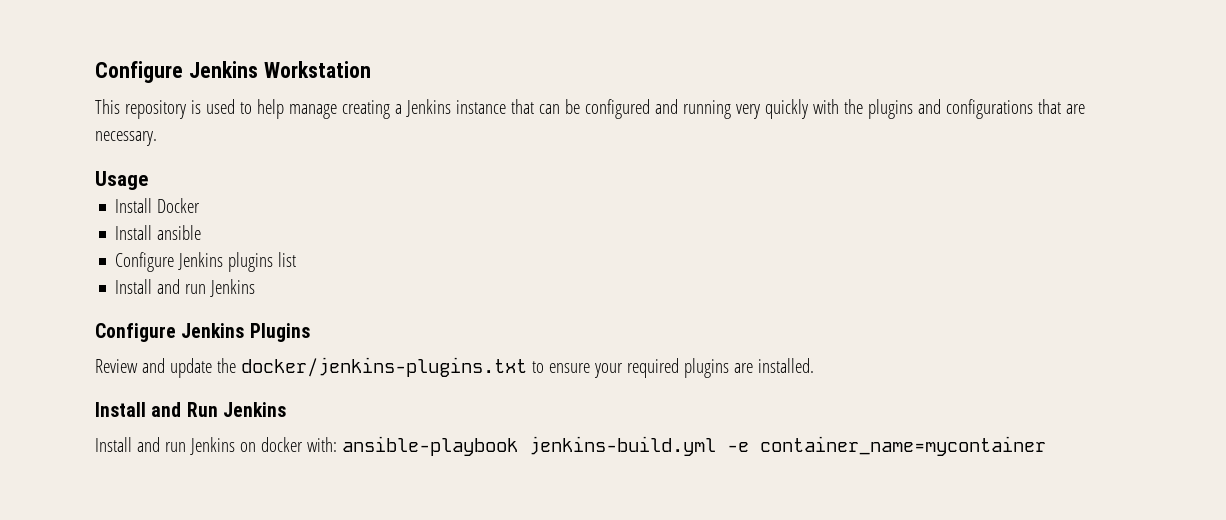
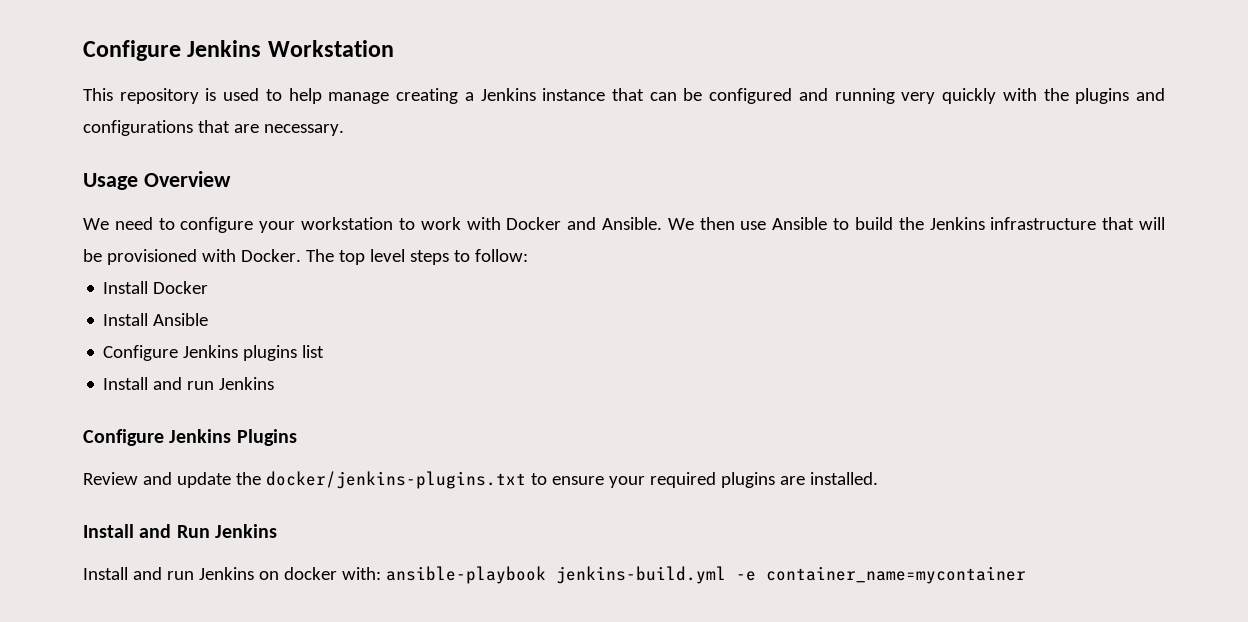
- Usage
+ Usage Overview
+ We need to configure your workstation to work with Docker and Ansible. We then use Ansible to build the Jenkins infrastructure that will be provisioned with Docker. The top level steps to follow:
- Install ansible
+ Install Ansible

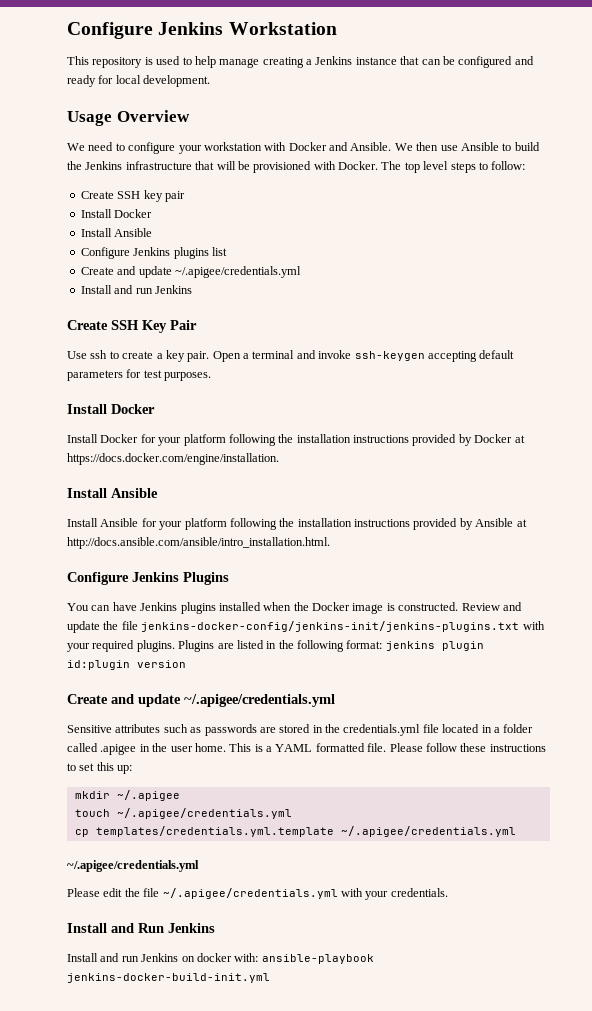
- This repository is used to help manage creating a Jenkins instance that can be configured and running very quickly with the plugins and configurations that are necessary.
+ This repository is used to help manage creating a Jenkins instance that can be configured and ready for local development.
- We need to configure your workstation to work with Docker and Ansible.
+ We need to configure your workstation with Docker and Ansible.
+ Create SSH key pair
  Configure Jenkins plugins list
+ Create and update ~/.apigee/credentials.yml
+ Create SSH Key Pair
+ Use ssh to create a key pair. Open a terminal and invoke ssh-keygen accepting default parameters for test purposes.
+ Install Docker
+ Install Docker for your platform following the installation instructions provided by Docker at https://docs.docker.com/engine/installation.
+ Install Ansible
+ Install Ansible for your platform following the installation instructions provided by Ansible at http://docs.ansible.com/ansible/intro_installation.html.
  Configure Jenkins Plugins
- Review and update the docker/jenkins-plugins.txt to ensure your required plugins are installed.
+ You can have Jenkins plugins installed when the Docker image is constructed. Review and update the file jenkins-docker-config/jenkins-init/jenkins-plugins.txt with your required plugins. Plugins are listed in the following format: jenkins plugin id:plugin version
+ Create and update ~/.apigee/credentials.yml
+ Sensitive attributes such as passwords are stored in the credentials.yml file located in a folder called .apigee in the user home. This is a YAML formatted file. Please follow these instructions to set this up:
+ mkdir ~/.apigee
+ touch ~/.apigee/credentials.yml
+ cp templates/credentials.yml.template ~/.apigee/credentials.yml
+ ~/.apigee/credentials.yml
+ Please edit the file ~/.apigee/credentials.yml with your credentials.
- Install and run Jenkins on docker with: ansible-playbook jenkins-build.yml -e container_name=mycontainer
+ Install and run Jenkins on docker with: ansible-playbook jenkins-docker-build-init.yml

